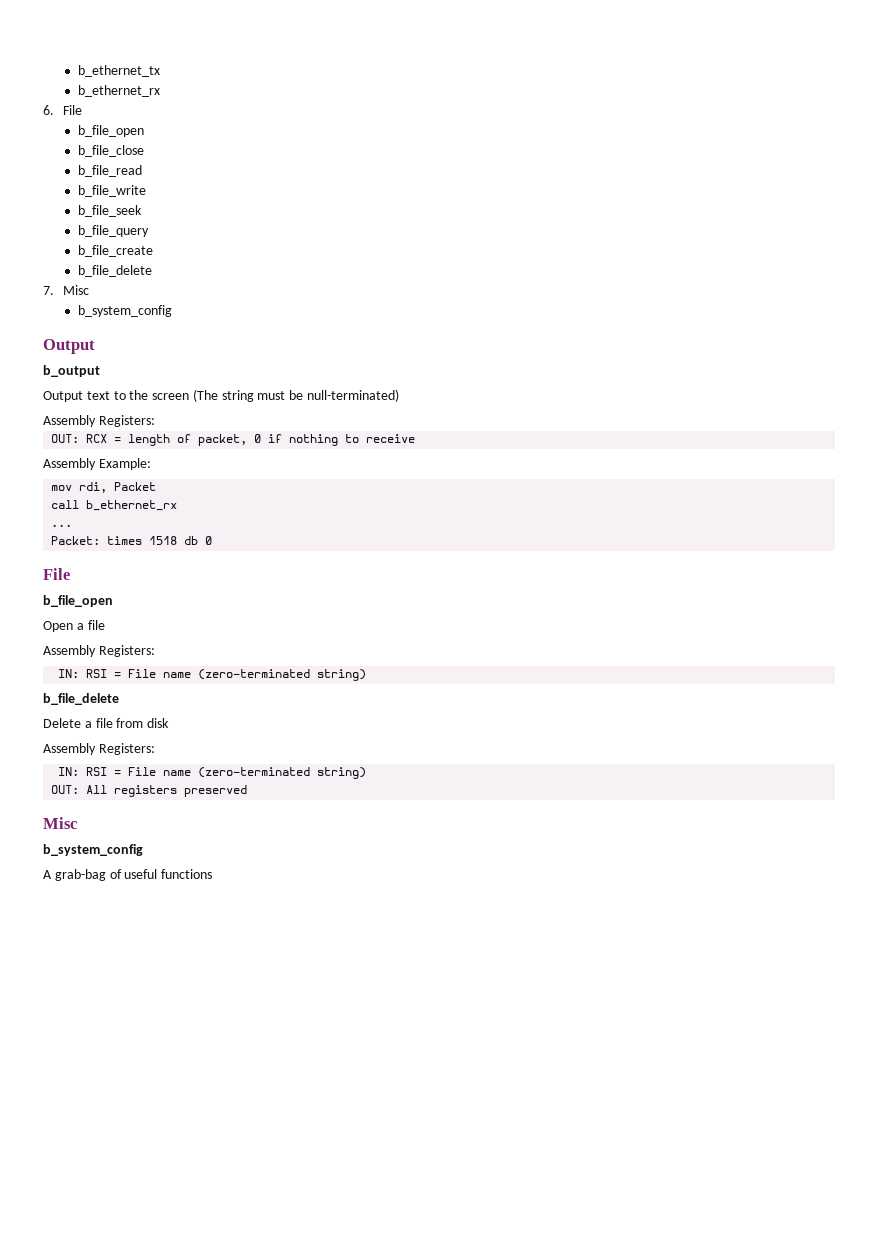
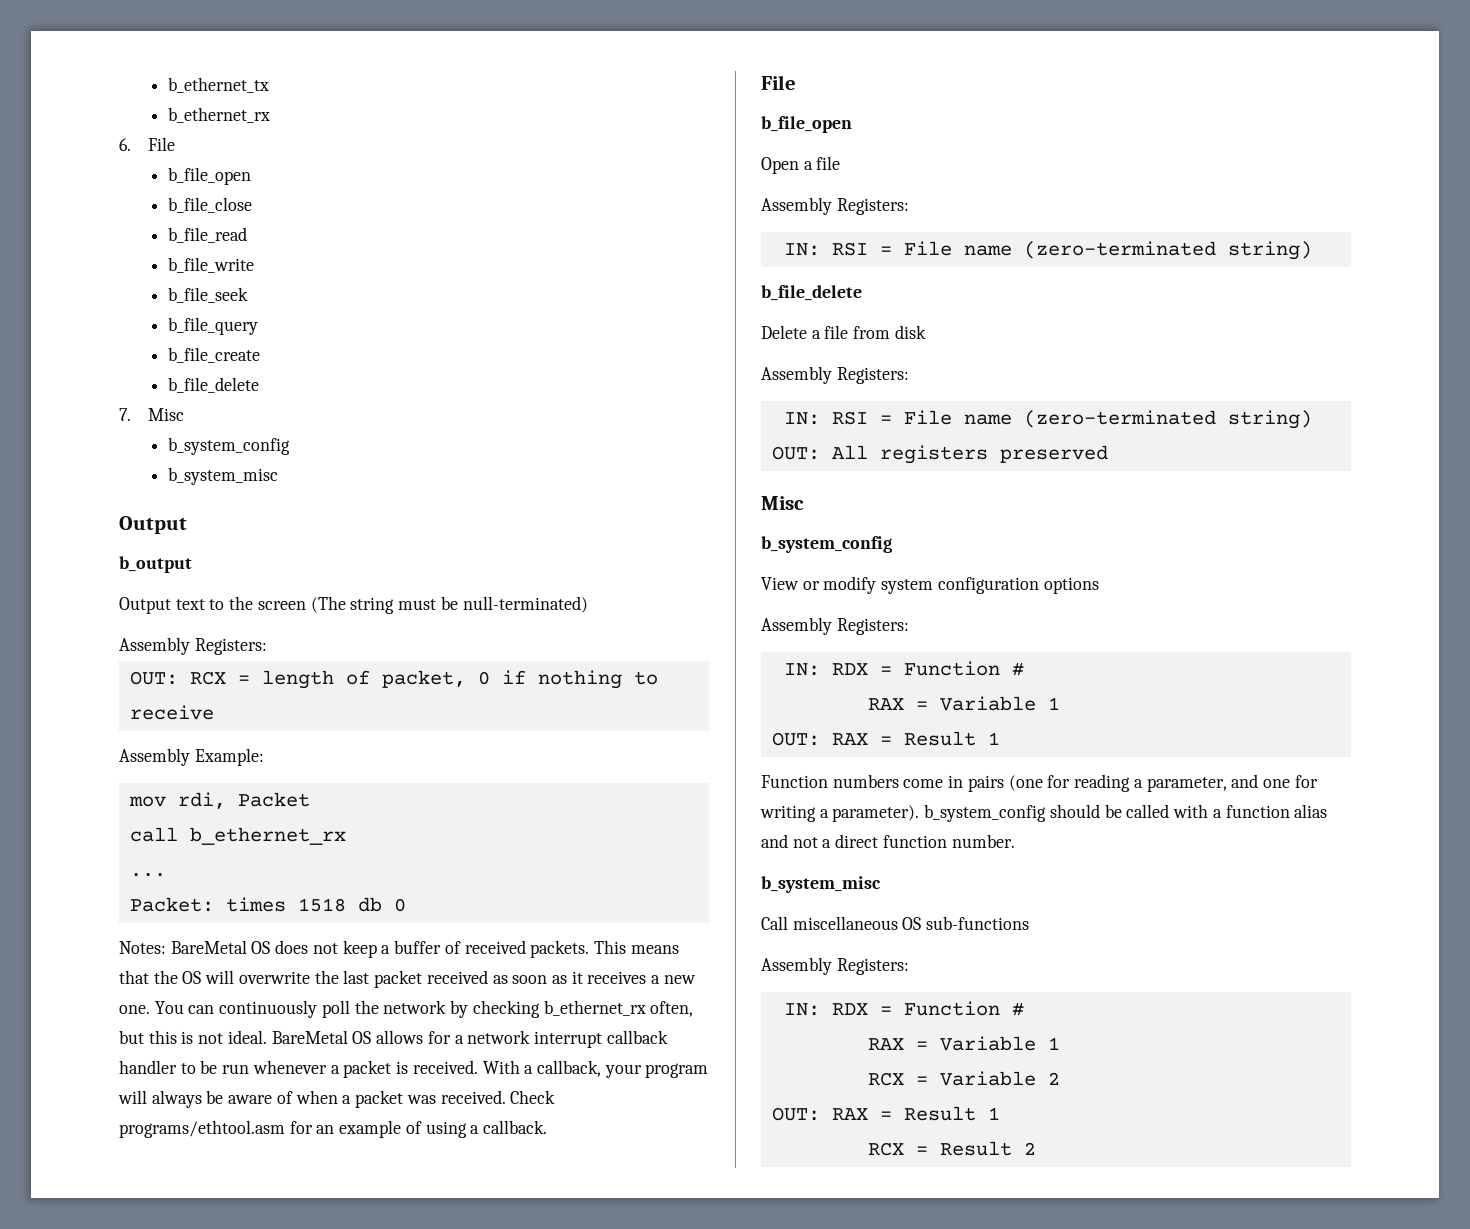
  7. Misc
  b_system_config
+ b_system_misc
+ Notes: BareMetal OS does not keep a buffer of received packets. This means that the OS will overwrite the last packet received as soon as it receives a new one. You can continuously poll the network by checking b_ethernet_rx often, but this is not ideal. BareMetal OS allows for a network interrupt callback handler to be run whenever a packet is received. With a callback, your program will always be aware of when a packet was received. Check programs/ethtool.asm for an example of using a callback.
- A grab-bag of useful functions
+ View or modify system configuration options
+ Assembly Registers:
+ IN: RDX = Function #
+ RAX = Variable 1
+ OUT: RAX = Result 1
+ Function numbers come in pairs (one for reading a parameter, and one for writing a parameter). b_system_config should be called with a function alias and not a direct function number.
+ b_system_misc
+ Call miscellaneous OS sub-functions
+ Assembly Registers:
+ IN: RDX = Function #
+ RAX = Variable 1
+ RCX = Variable 2
+ OUT: RAX = Result 1
+ RCX = Result 2

